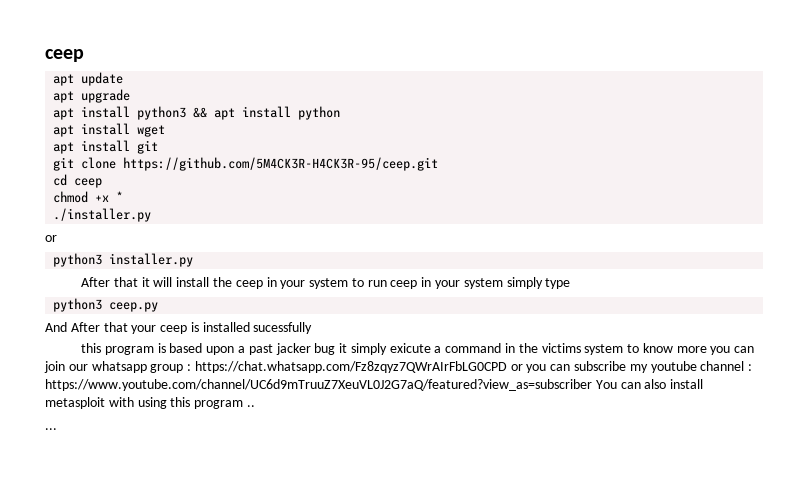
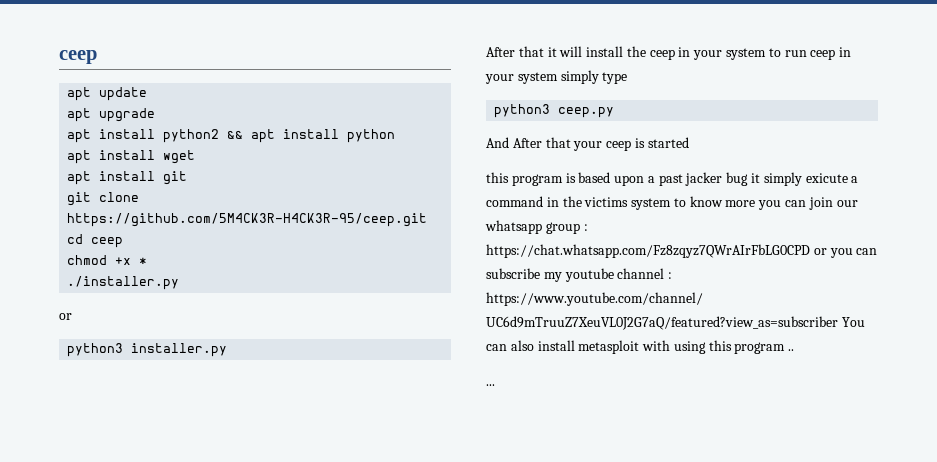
- apt install python3 && apt install python
+ apt install python2 && apt install python
- And After that your ceep is installed sucessfully
+ And After that your ceep is started

